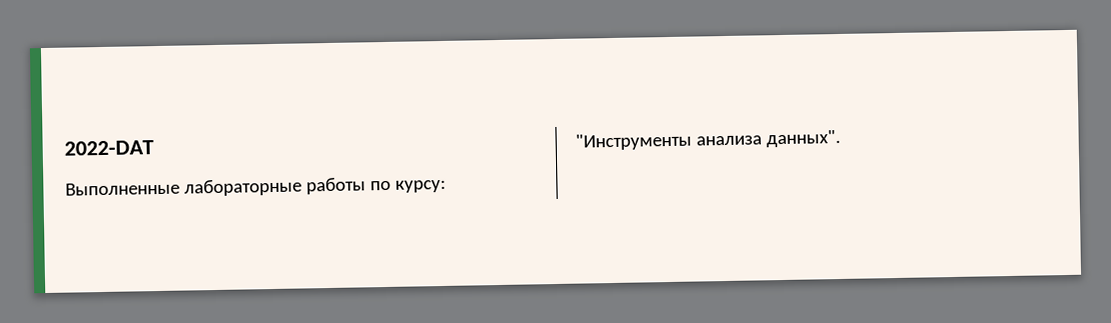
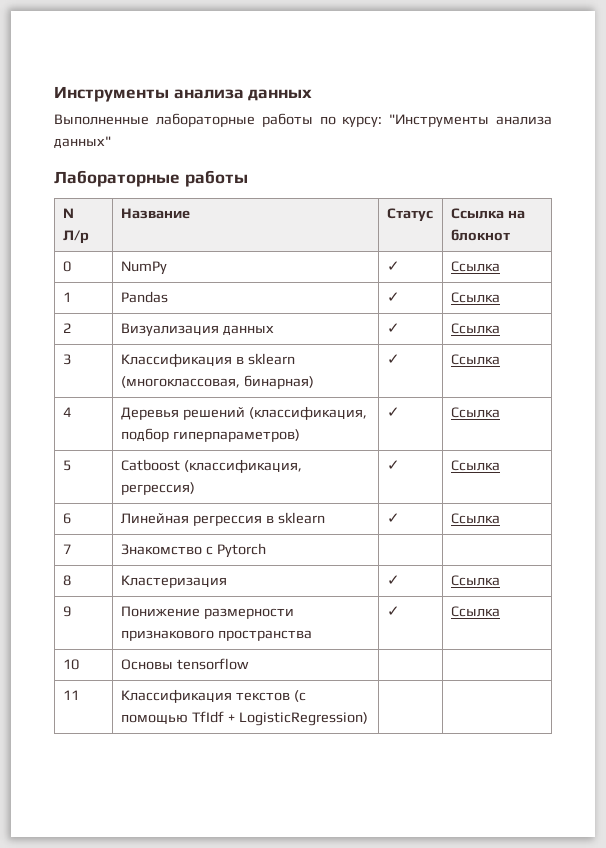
- 2022-DAT
+ Инструменты анализа данных
- Выполненные лабораторные работы по курсу: "Инструменты анализа данных".
+ Выполненные лабораторные работы по курсу: "Инструменты анализа данных"
+ Лабораторные работы
+ № Л/р | Название | Статус | Ссылка на блокнот
+ 0 | NumPy | ✓ | Ссылка
+ 1 | Pandas | ✓ | Ссылка
+ 2 | Визуализация данных | ✓ | Ссылка
+ 3 | Классификация в sklearn (многоклассовая, бинарная) | ✓ | Ссылка
+ 4 | Деревья решений (классификация, подбор гиперпараметров) | ✓ | Ссылка
+ 5 | Catboost (классификация, регрессия) | ✓ | Ссылка
+ 6 | Линейная регрессия в sklearn | ✓ | Ссылка
+ 7 | Знакомство с Pytorch | |
+ 8 | Кластеризация | ✓ | Ссылка
+ 9 | Понижение размерности признакового пространства | ✓ | Ссылка
+ 10 | Основы tensorflow | |
+ 11 | Классификация текстов (с помощью TfIdf + LogisticRegression) | |

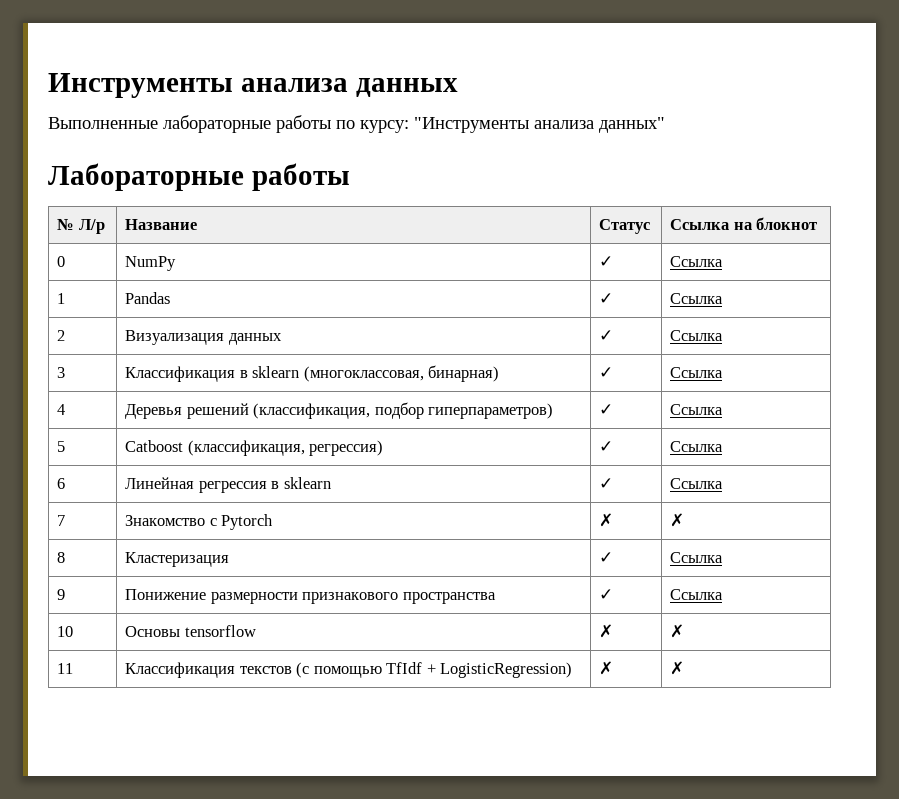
- 7 | Знакомство с Pytorch | |
+ 7 | Знакомство с Pytorch | ✗ | ✗
- 10 | Основы tensorflow | |
+ 10 | Основы tensorflow | ✗ | ✗
- 11 | Классификация текстов (с помощью TfIdf + LogisticRegression) | |
+ 11 | Классификация текстов (с помощью TfIdf + LogisticRegression) | ✗ | ✗

